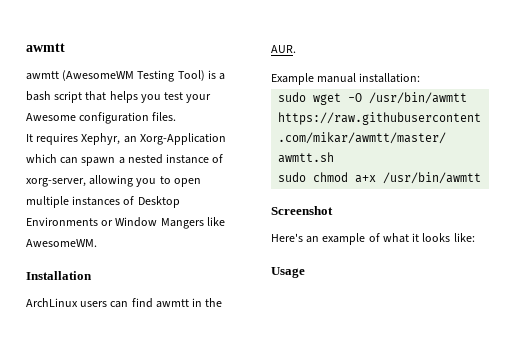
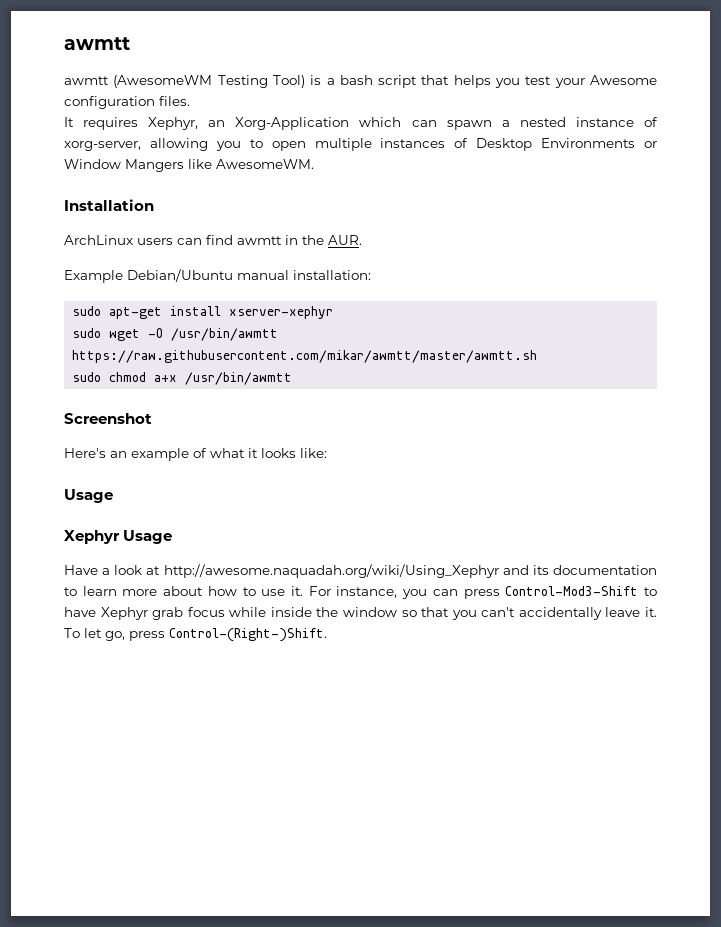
- Example manual installation:
+ Example Debian/Ubuntu manual installation:
+ sudo apt-get install xserver-xephyr
+ Xephyr Usage
+ Have a look at http://awesome.naquadah.org/wiki/Using_Xephyr and its documentation to learn more about how to use it. For instance, you can press Control-Mod3-Shift to have Xephyr grab focus while inside the window so that you can't accidentally leave it. To let go, press Control-(Right-)Shift.

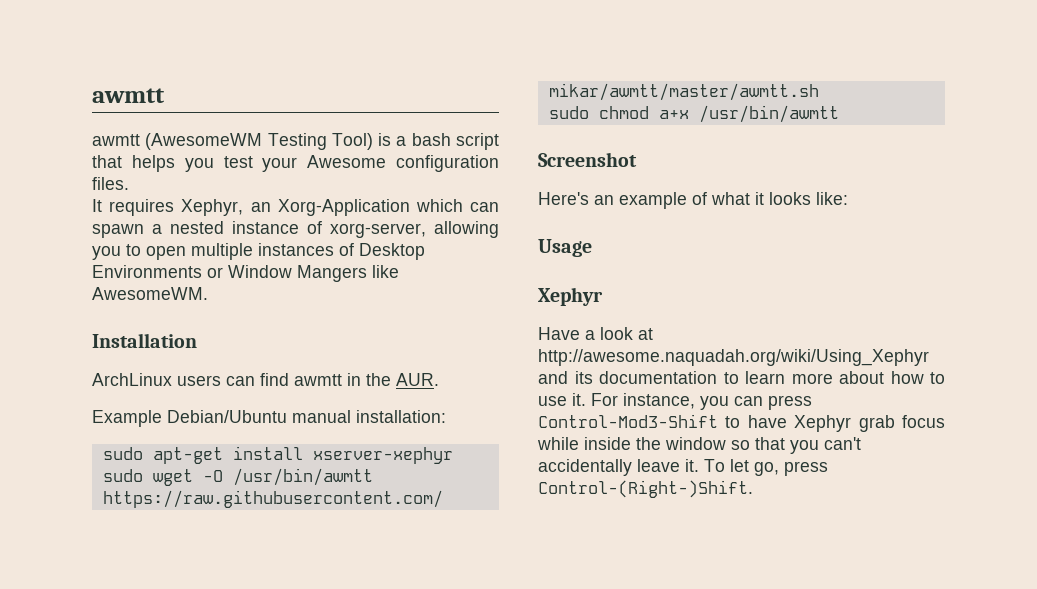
  Here's an example of what it looks like:
  Usage
- Xephyr Usage
+ Xephyr

